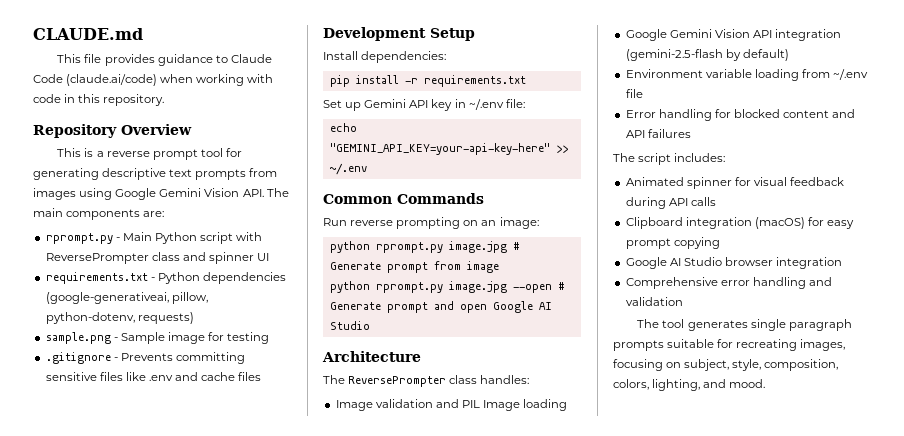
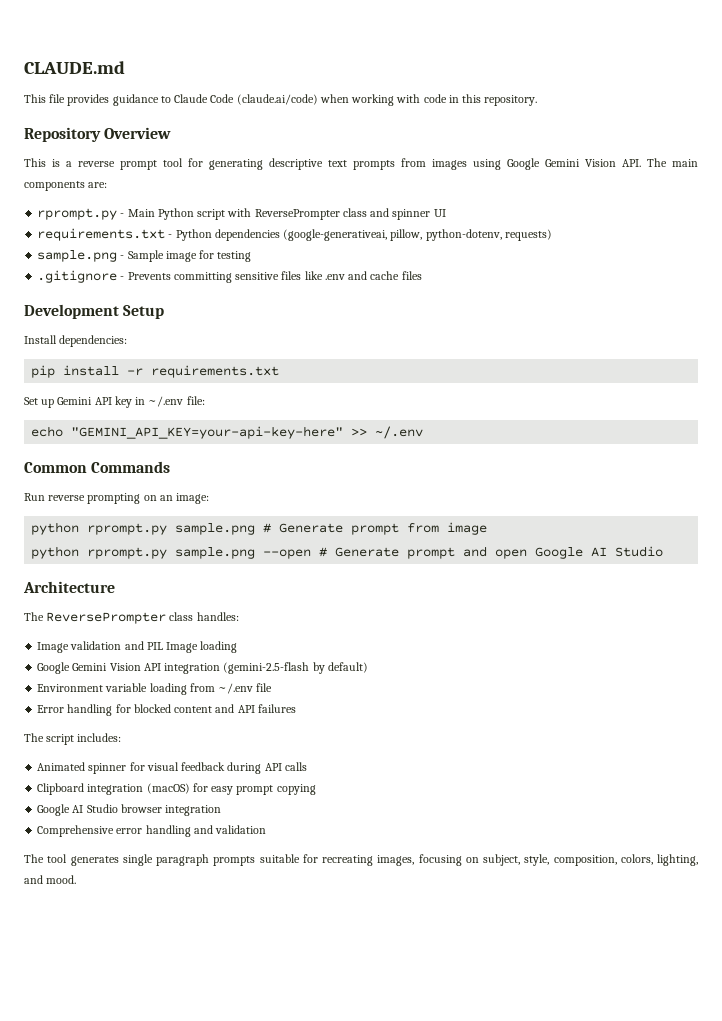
- python rprompt.py image.jpg # Generate prompt from image
+ python rprompt.py sample.png # Generate prompt from image
- python rprompt.py image.jpg --open # Generate prompt and open Google AI Studio
+ python rprompt.py sample.png --open # Generate prompt and open Google AI Studio

